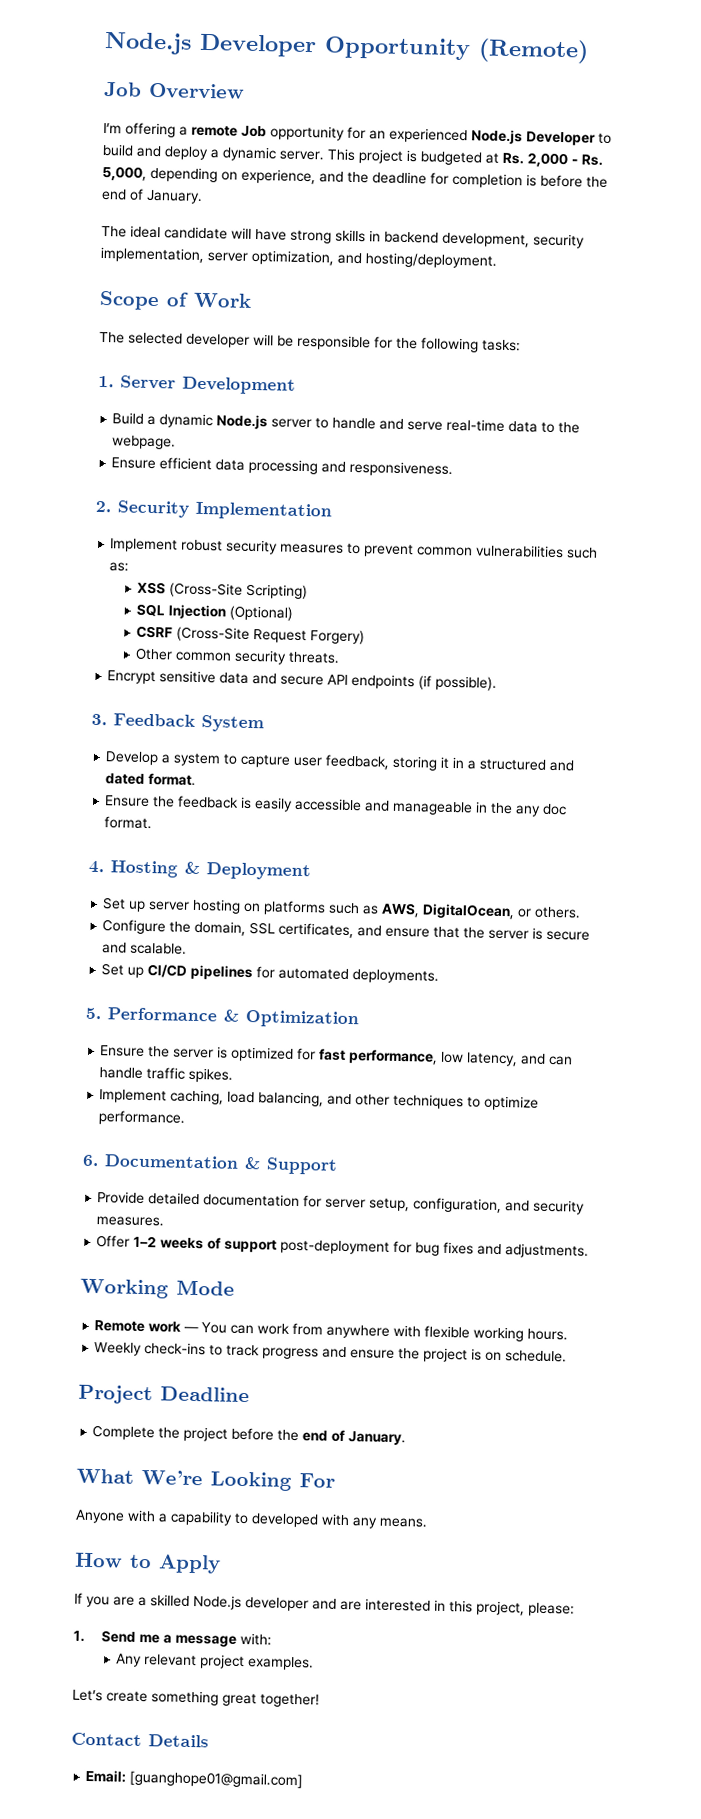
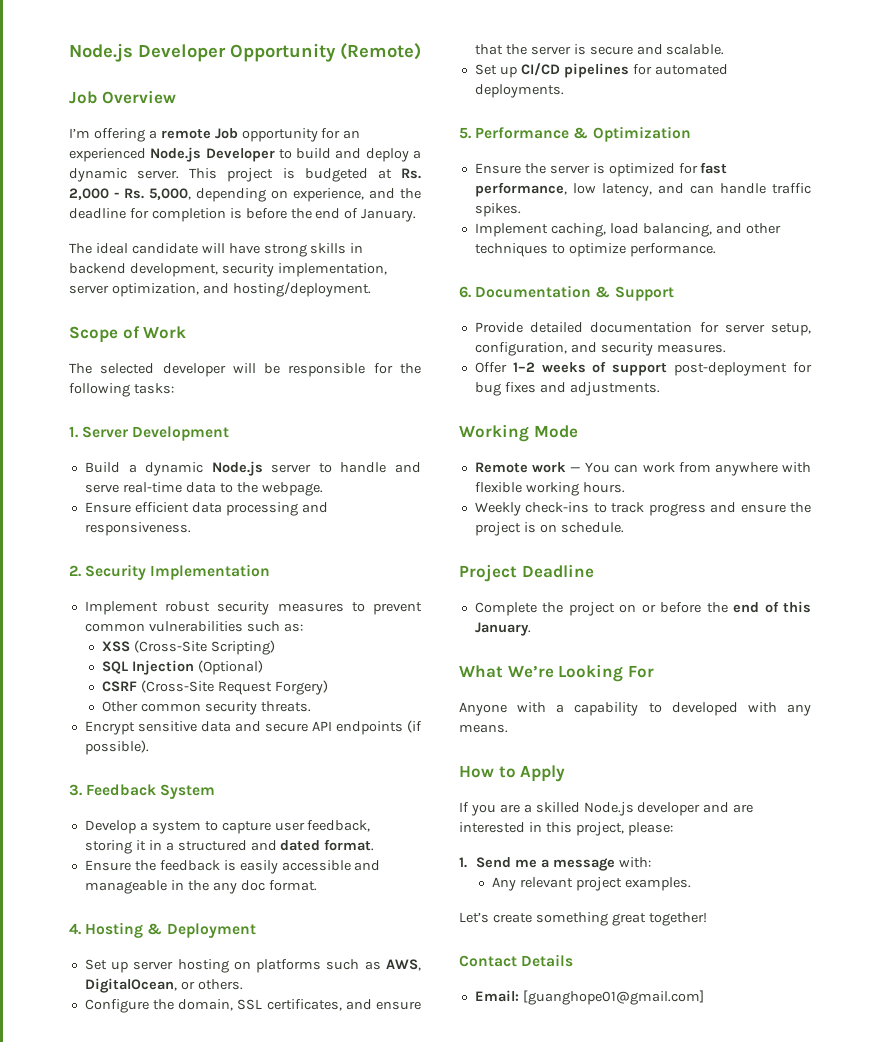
- Complete the project before the end of January.
+ Complete the project on or before the end of this January.

